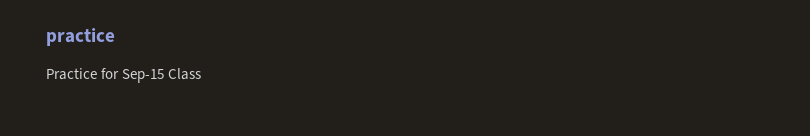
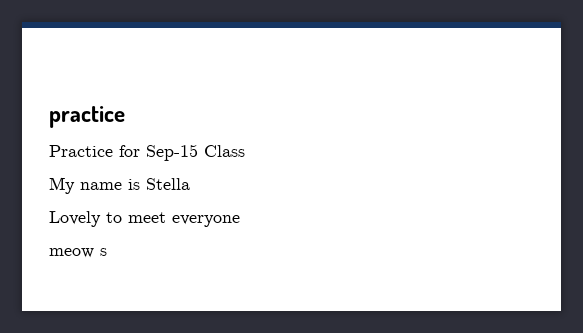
+ My name is Stella
+ Lovely to meet everyone
+ meow s

